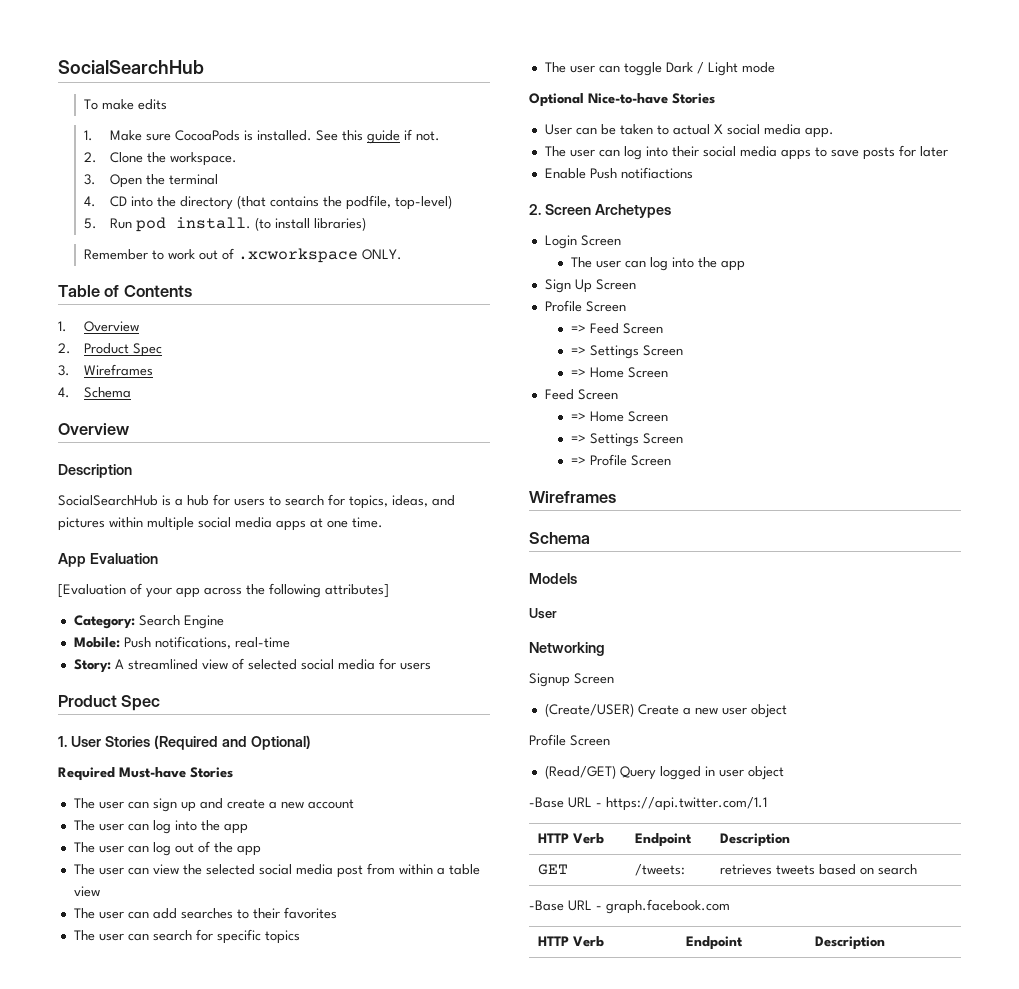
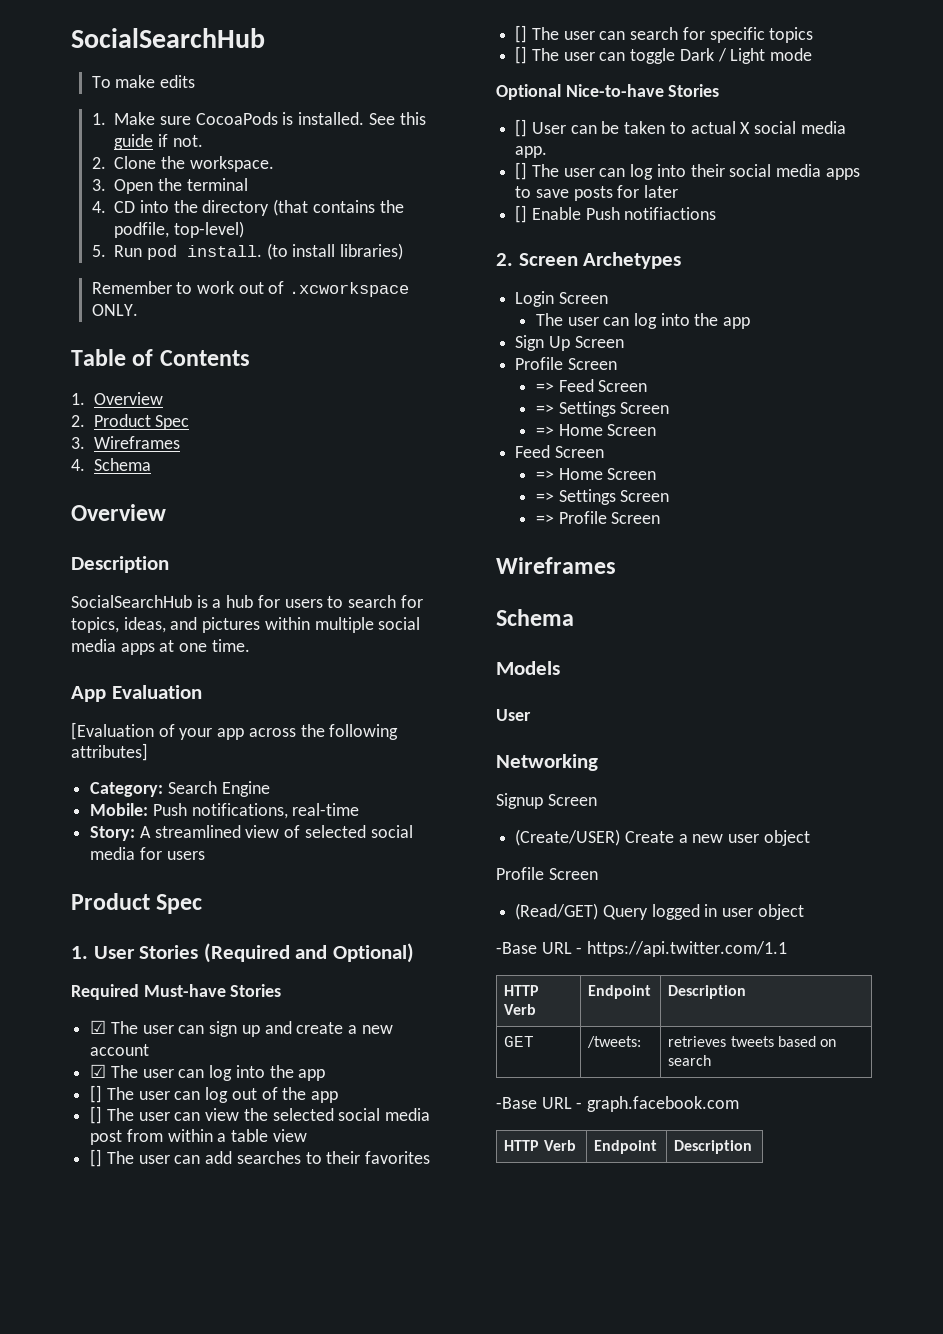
- The user can sign up and create a new account
- The user can log into the app
- The user can log out of the app
+ ☑ The user can sign up and create a new account
+ ☑ The user can log into the app
+ [] The user can log out of the app
- The user can view the selected social media post from within a table view
+ [] The user can view the selected social media post from within a table view
- The user can add searches to their favorites
+ [] The user can add searches to their favorites
- The user can search for specific topics
+ [] The user can search for specific topics
- The user can toggle Dark / Light mode
+ [] The user can toggle Dark / Light mode
- User can be taken to actual X social media app.
+ [] User can be taken to actual X social media app.
- The user can log into their social media apps to save posts for later
+ [] The user can log into their social media apps to save posts for later
- Enable Push notifiactions
+ [] Enable Push notifiactions

